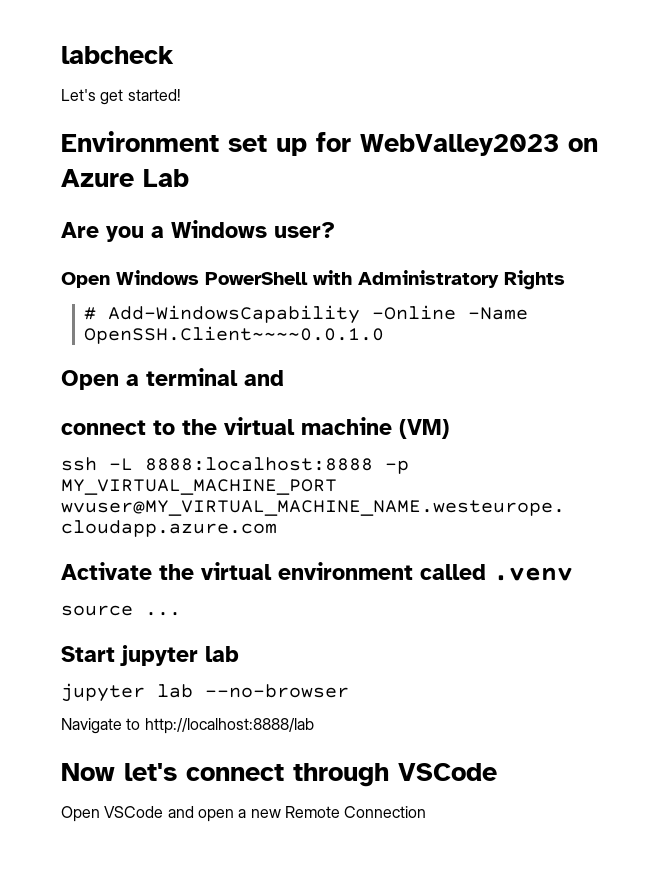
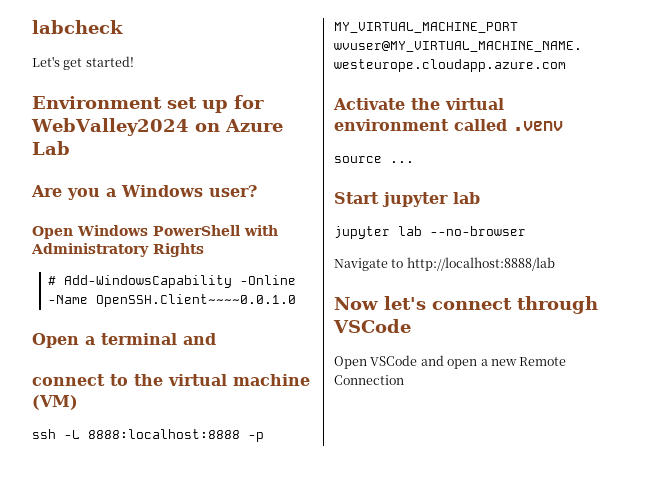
- Environment set up for WebValley2023 on Azure Lab
+ Environment set up for WebValley2024 on Azure Lab

